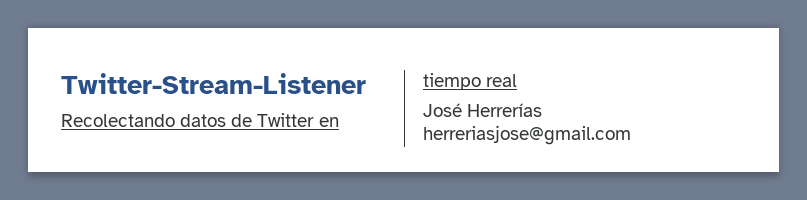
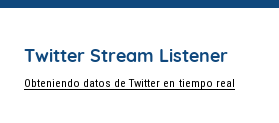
- Twitter-Stream-Listener
- Recolectando datos de Twitter en tiempo real
+ Twitter Stream Listener
+ Obteniendo datos de Twitter en tiempo real
- José Herrerías herreriasjose@gmail.com

